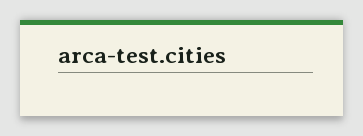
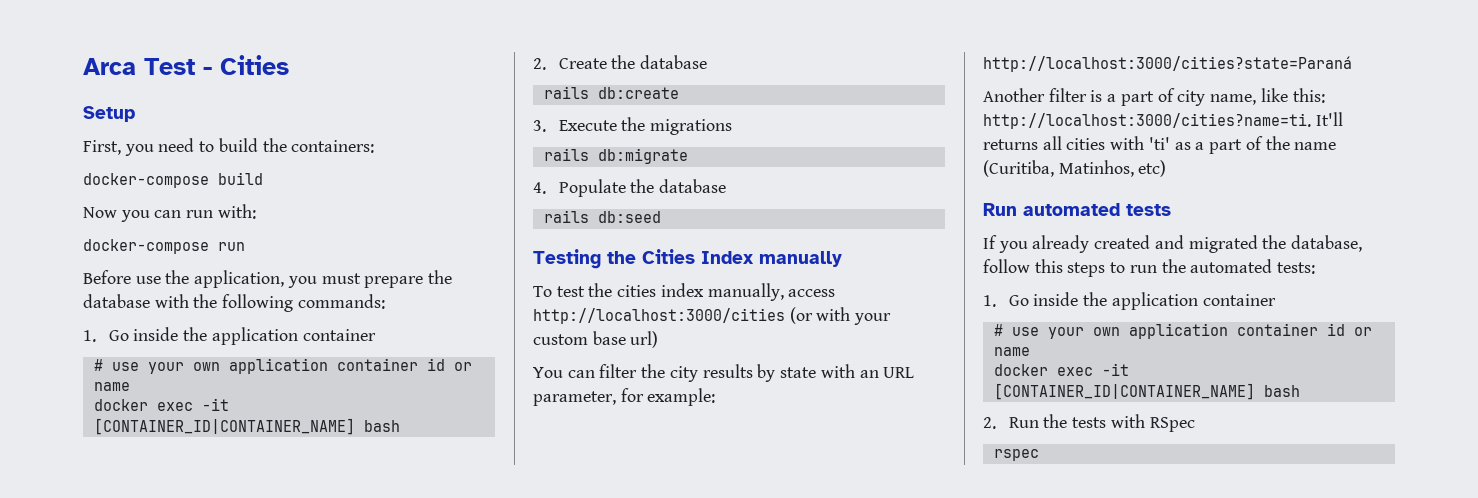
- arca-test.cities
+ Arca Test - Cities
+ Setup
+ First, you need to build the containers:
+ docker-compose build
+ Now you can run with:
+ docker-compose run
+ Before use the application, you must prepare the database with the following commands:
+ 1. Go inside the application container
+ # use your own application container id or name
+ docker exec -it [CONTAINER_ID|CONTAINER_NAME] bash
+ 2. Create the database
+ rails db:create
+ 3. Execute the migrations
+ rails db:migrate
+ 4. Populate the database
+ rails db:seed
+ Testing the Cities Index manually
+ To test the cities index manually, access http://localhost:3000/cities (or with your custom base url)
+ You can filter the city results by state with an URL parameter, for example: http://localhost:3000/cities?state=Paraná
+ Another filter is a part of city name, like this: http://localhost:3000/cities?name=ti. It'll returns all cities with 'ti' as a part of the name (Curitiba, Matinhos, etc)
+ Run automated tests
+ If you already created and migrated the database, follow this steps to run the automated tests:
+ 1. Go inside the application container
+ # use your own application container id or name
+ docker exec -it [CONTAINER_ID|CONTAINER_NAME] bash
+ 2. Run the tests with RSpec
+ rspec

